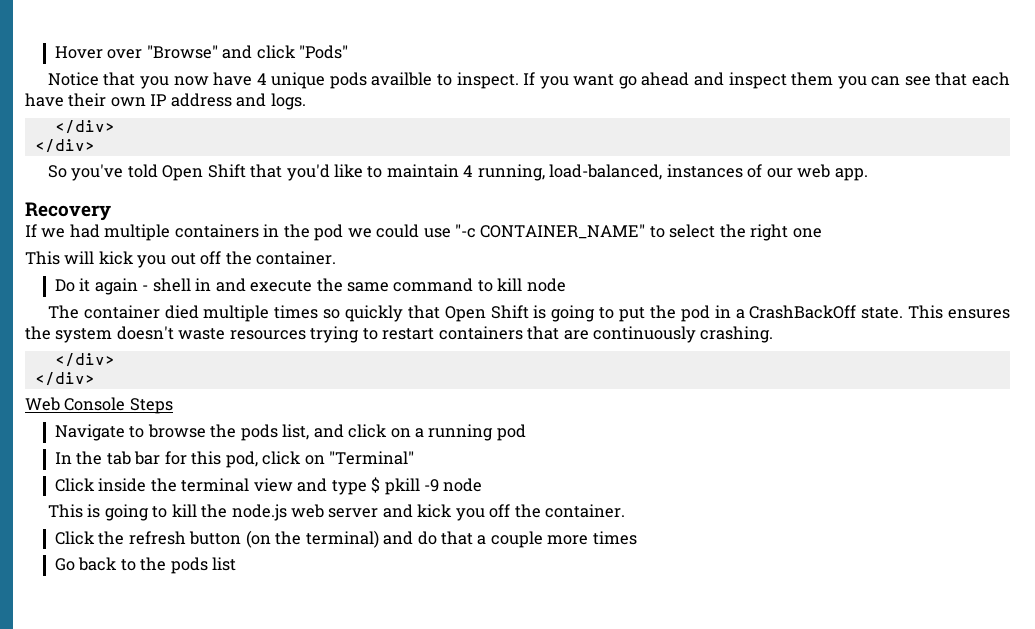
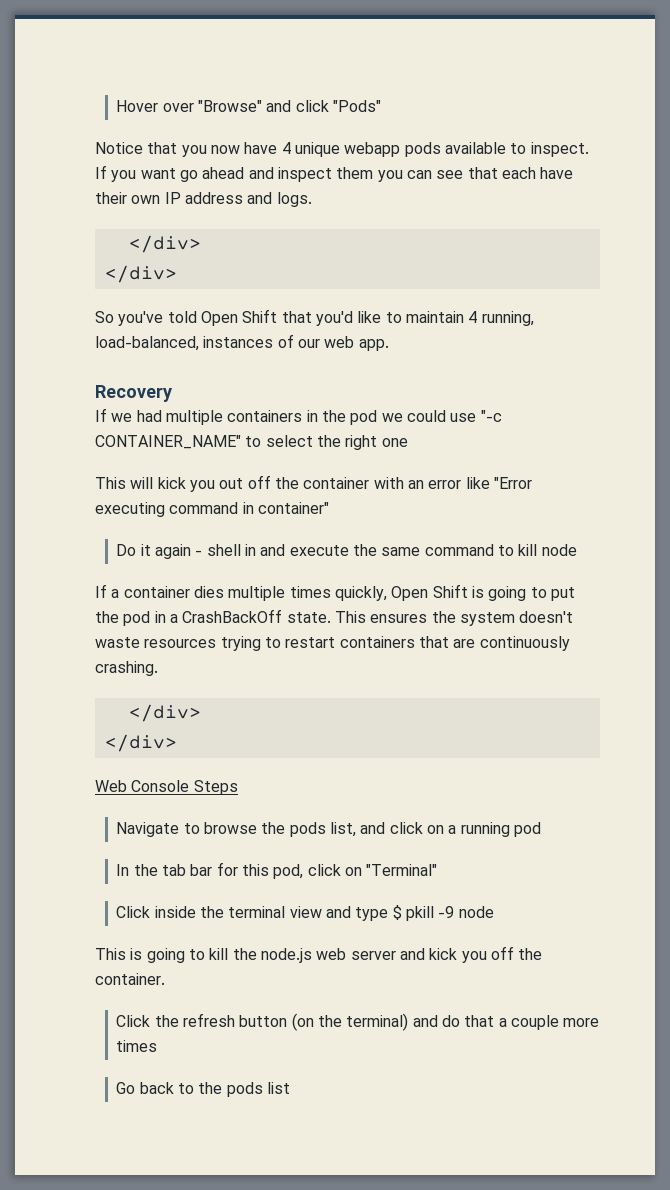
- Notice that you now have 4 unique pods availble to inspect.
+ Notice that you now have 4 unique webapp pods available to inspect.
- This will kick you out off the container.
+ This will kick you out off the container with an error like "Error executing command in container"
- The container died multiple times so quickly that Open Shift is going to put the pod in a CrashBackOff state.
+ If a container dies multiple times quickly, Open Shift is going to put the pod in a CrashBackOff state.

